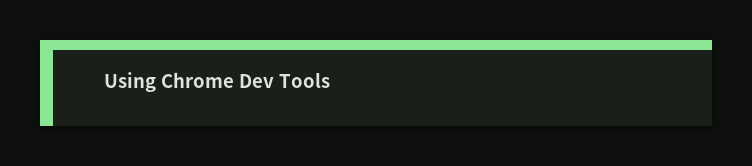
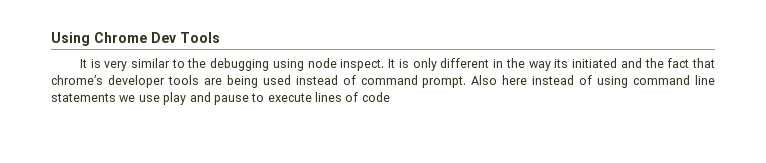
+ It is very similar to the debugging using node inspect. It is only different in the way its initiated and the fact that chrome’s developer tools are being used instead of command prompt. Also here instead of using command line statements we use play and pause to execute lines of code

